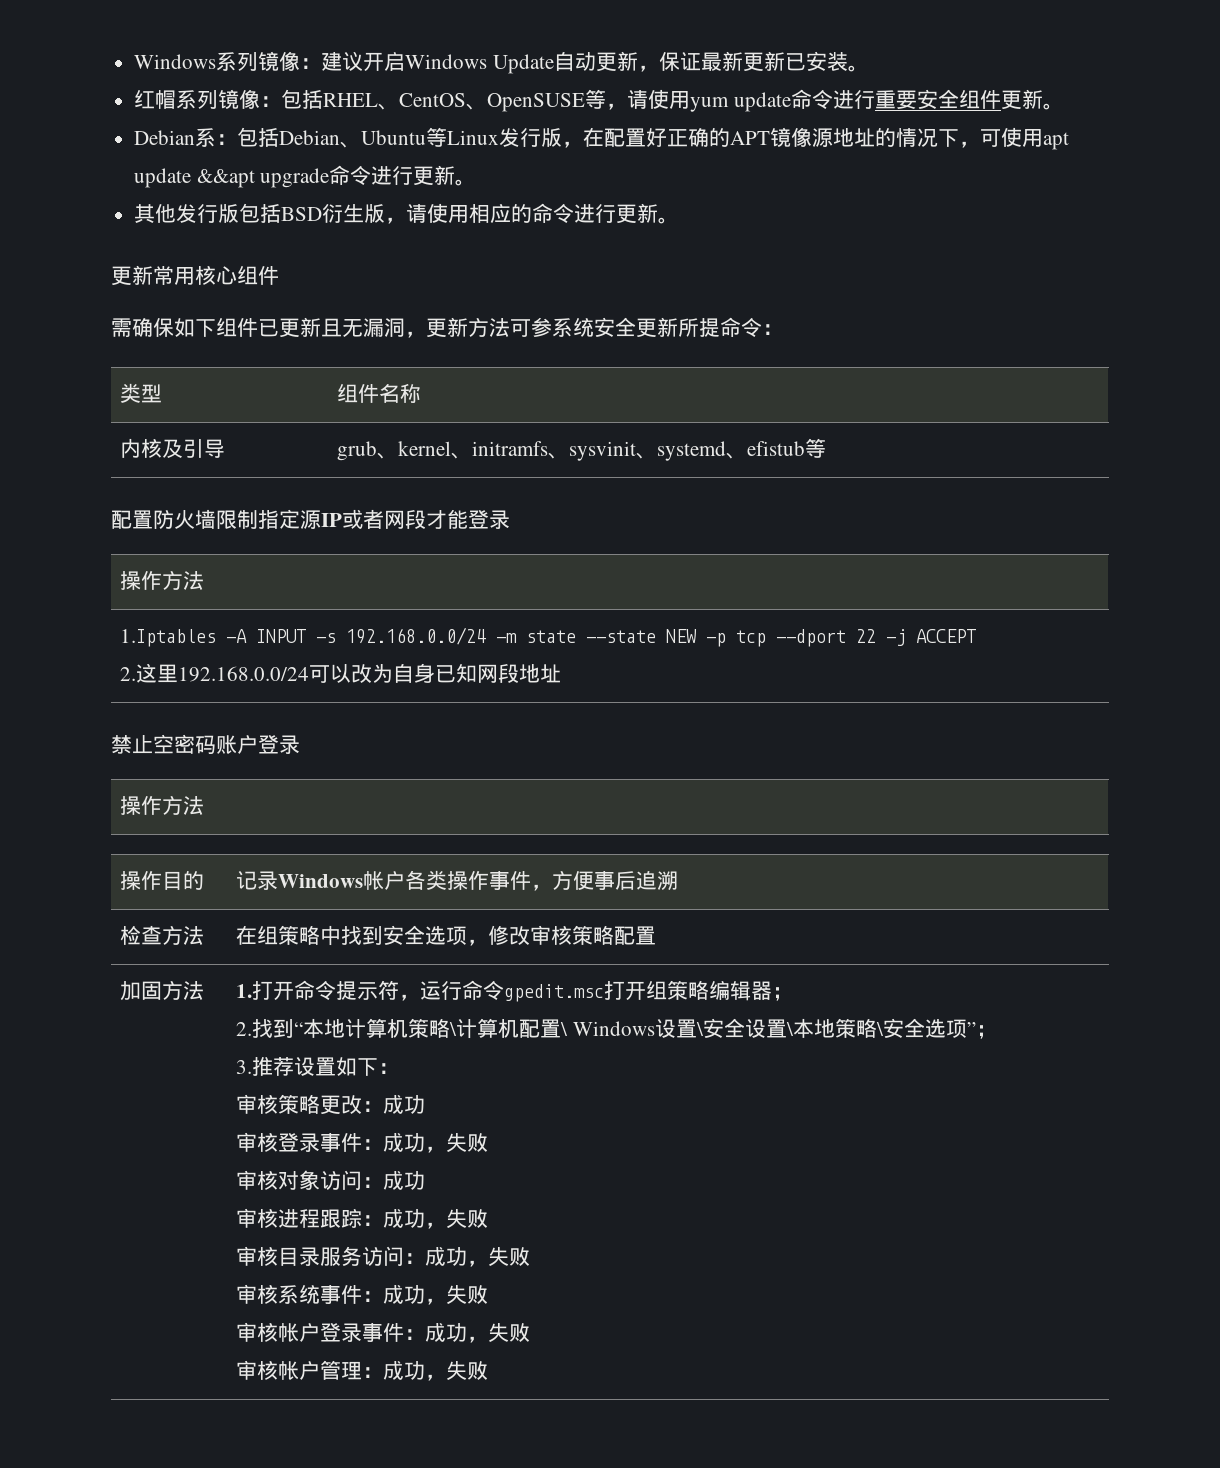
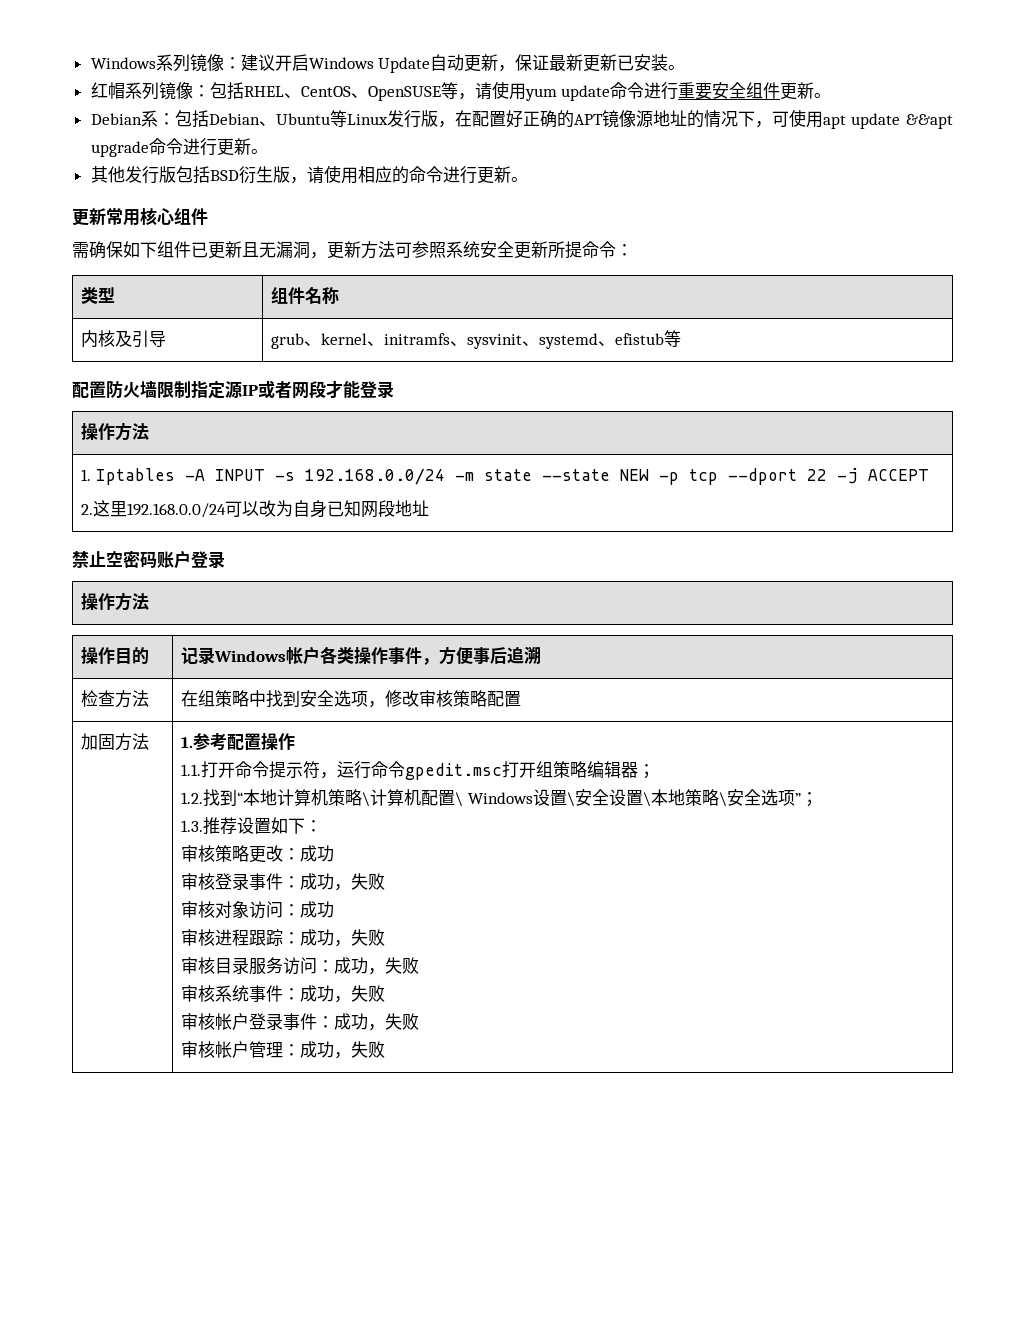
- 需确保如下组件已更新且无漏洞，更新方法可参系统安全更新所提命令：
+ 需确保如下组件已更新且无漏洞，更新方法可参照系统安全更新所提命令：
- 1.Iptables -A INPUT -s 192.168.0.0/24 -m state --state NEW -p tcp --dport 22 -j ACCEPT
+ 1. Iptables -A INPUT -s 192.168.0.0/24 -m state --state NEW -p tcp --dport 22 -j ACCEPT
- 1.打开命令提示符，运行命令gpedit.msc打开组策略编辑器；
+ 1.参考配置操作
+ 1.1.打开命令提示符，运行命令gpedit.msc打开组策略编辑器；
- 2.找到“本地计算机策略\计算机配置\ Windows设置\安全设置\本地策略\安全选项”；
+ 1.2.找到“本地计算机策略\计算机配置\ Windows设置\安全设置\本地策略\安全选项”；
- 3.推荐设置如下：
+ 1.3.推荐设置如下：

